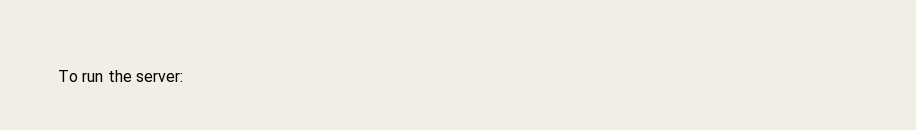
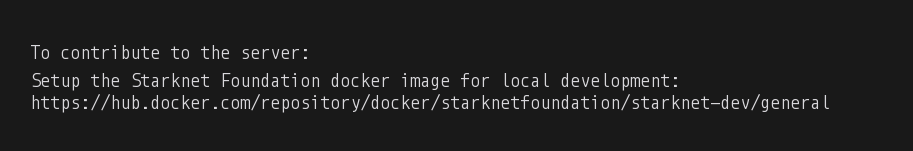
- To run the server:
+ To contribute to the server:
+ Setup the Starknet Foundation docker image for local development: https://hub.docker.com/repository/docker/starknetfoundation/starknet-dev/general

